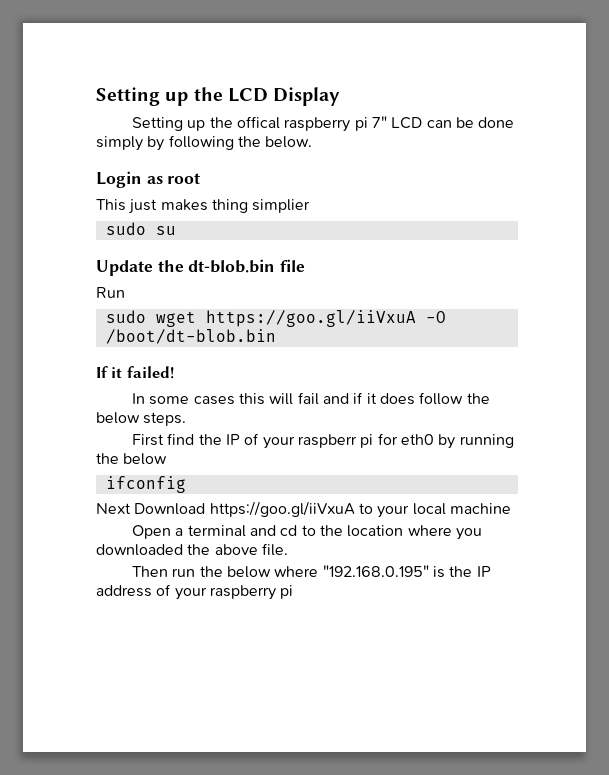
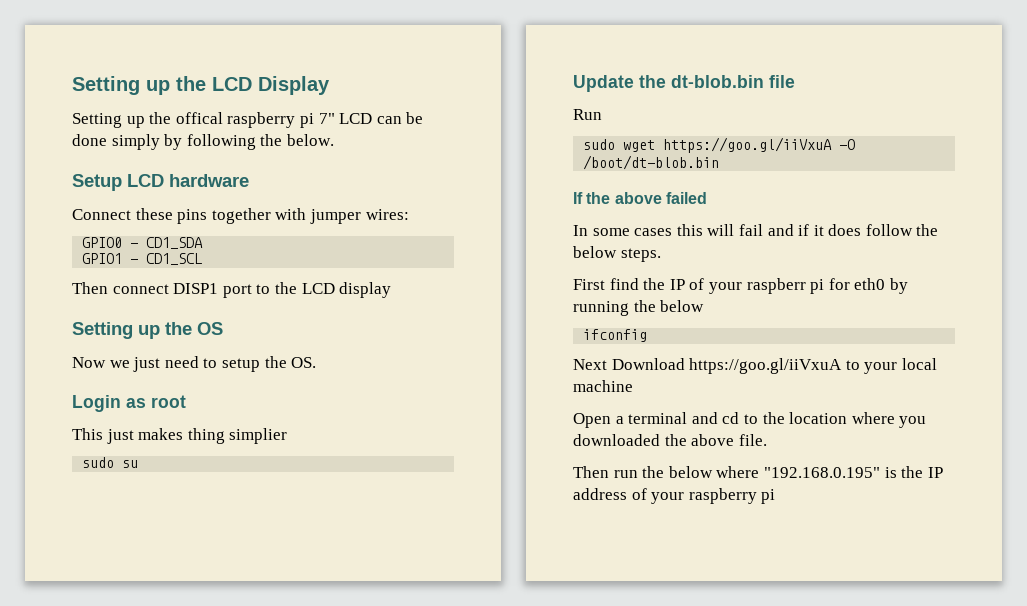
+ Setup LCD hardware
+ Connect these pins together with jumper wires:
+ GPIO0 - CD1_SDA
+ GPIO1 - CD1_SCL
+ Then connect DISP1 port to the LCD display
+ Setting up the OS
+ Now we just need to setup the OS.
- If it failed!
+ If the above failed

